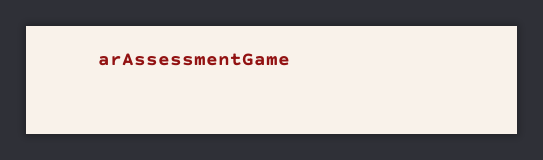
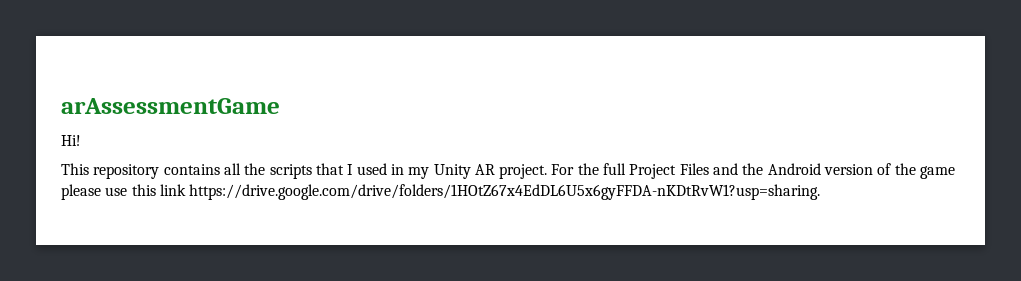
+ Hi!
+ This repository contains all the scripts that I used in my Unity AR project. For the full Project Files and the Android version of the game please use this link https://drive.google.com/drive/folders/1HOtZ67x4EdDL6U5x6gyFFDA-nKDtRvW1?usp=sharing.

